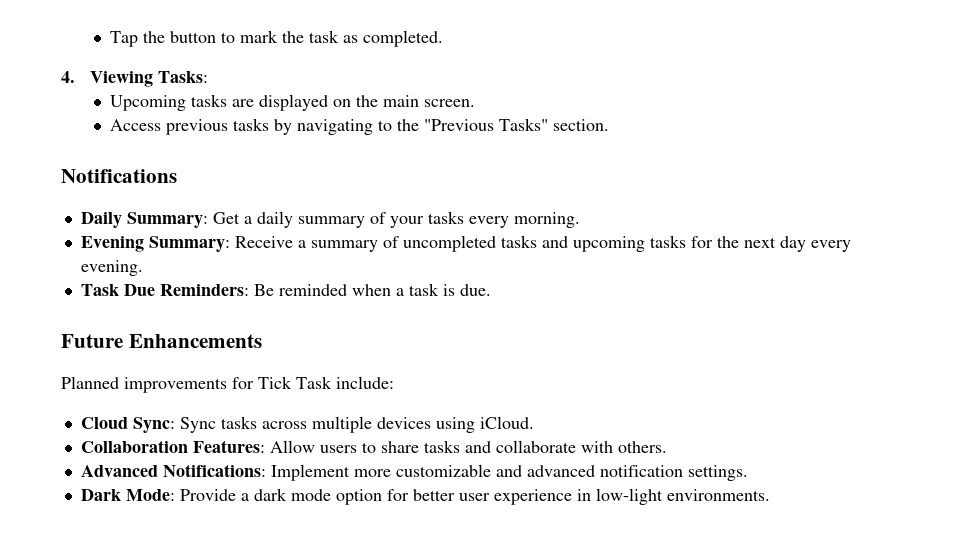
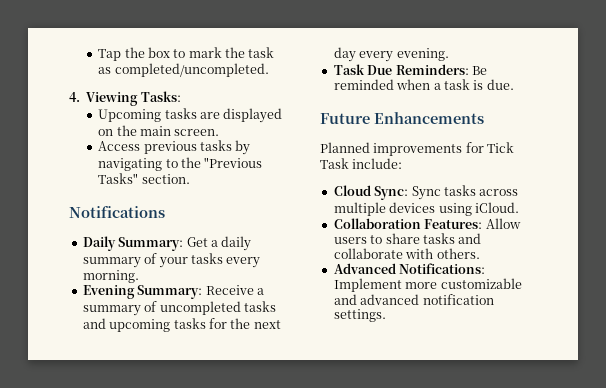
- Tap the button to mark the task as completed.
+ Tap the box to mark the task as completed/uncompleted.
- Dark Mode: Provide a dark mode option for better user experience in low-light environments.

